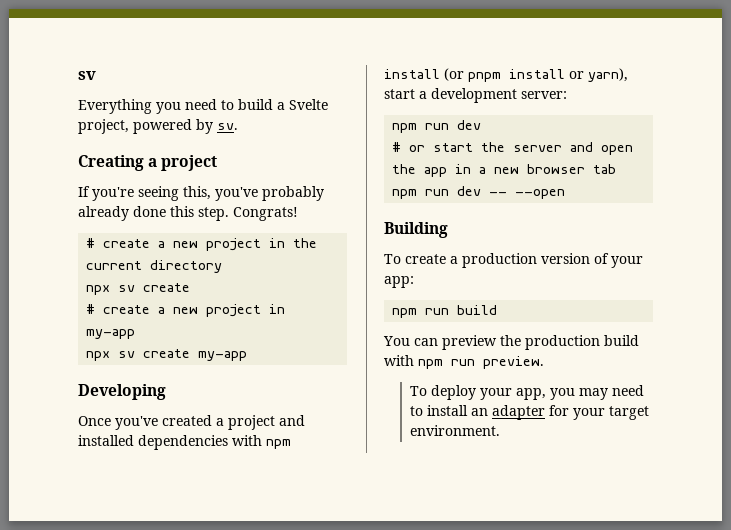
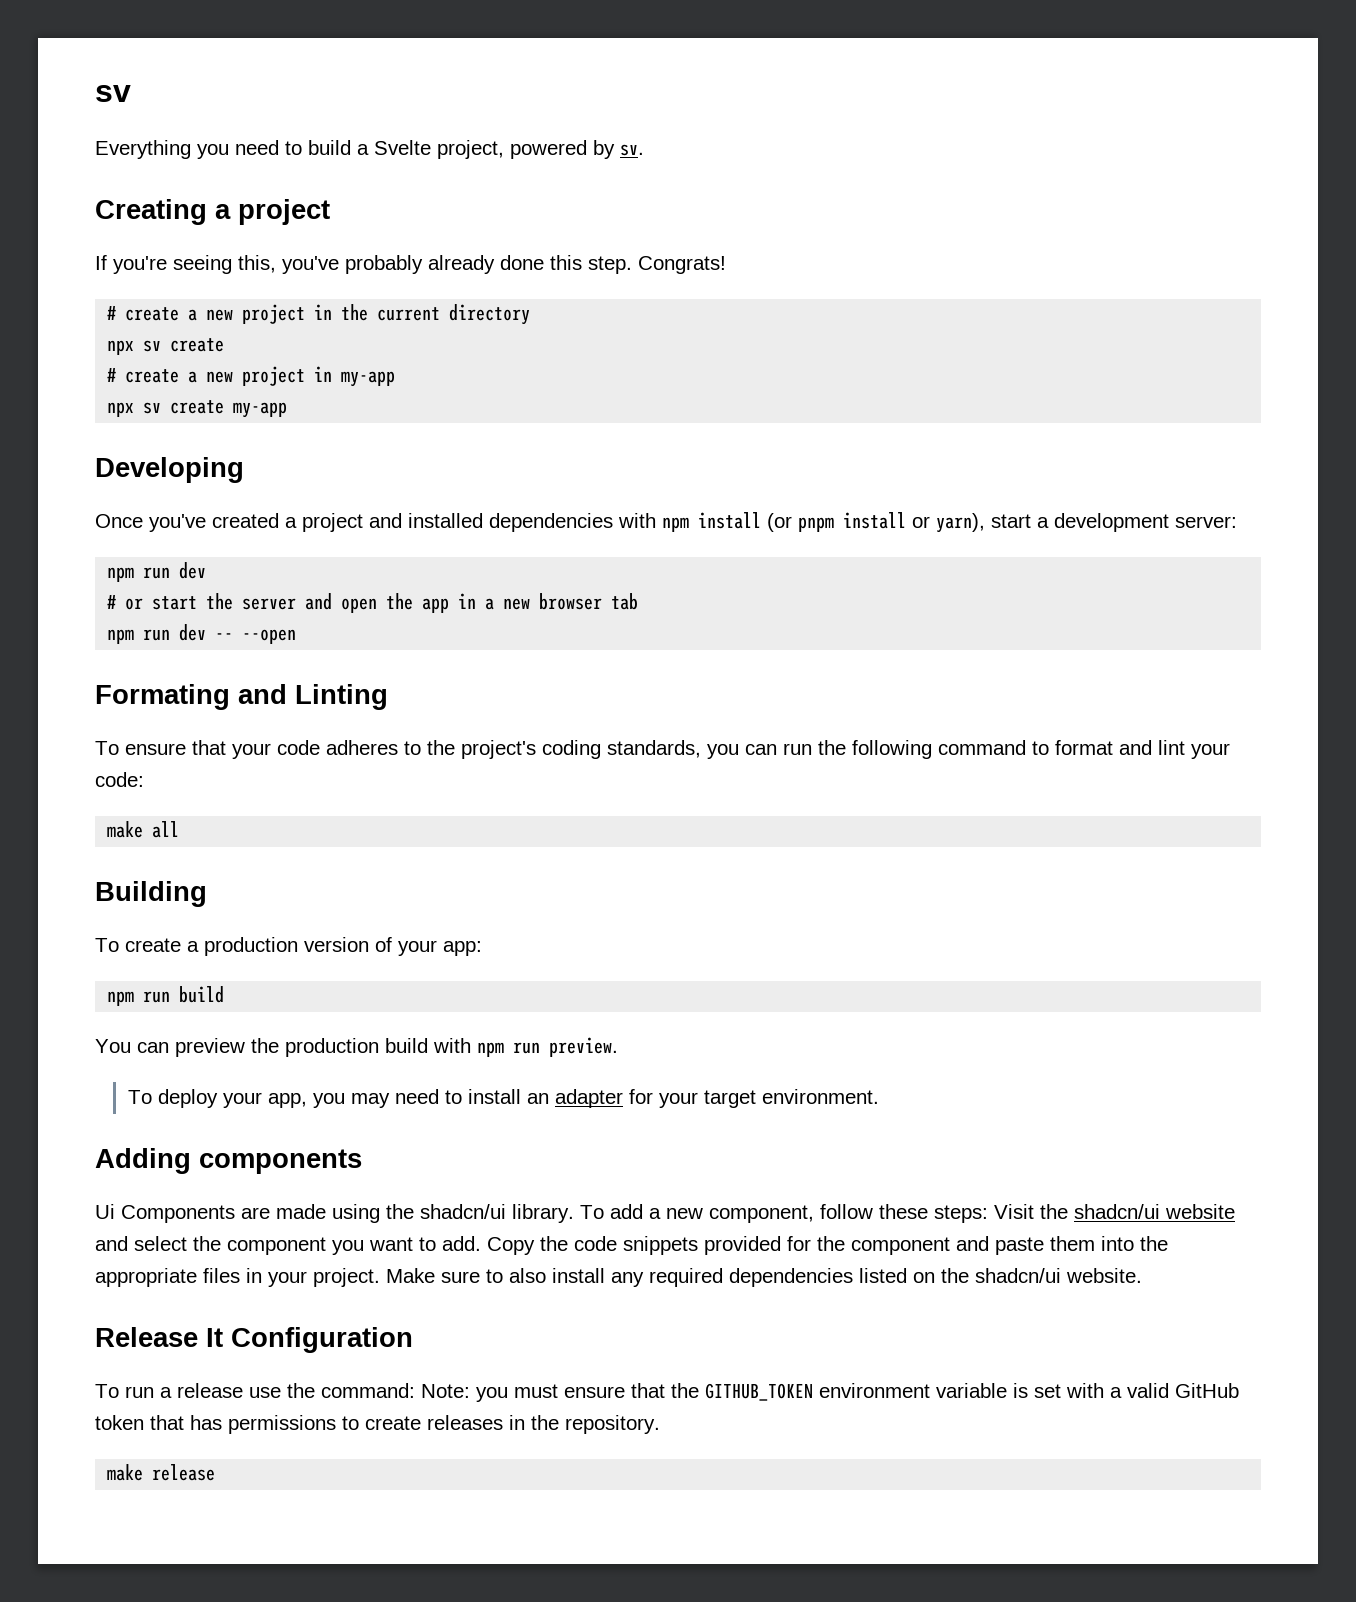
+ Formating and Linting
+ To ensure that your code adheres to the project's coding standards, you can run the following command to format and lint your code:
+ make all
+ Adding components
+ Ui Components are made using the shadcn/ui library. To add a new component, follow these steps: Visit the shadcn/ui website and select the component you want to add. Copy the code snippets provided for the component and paste them into the appropriate files in your project. Make sure to also install any required dependencies listed on the shadcn/ui website.
+ Release It Configuration
+ To run a release use the command: Note: you must ensure that the GITHUB_TOKEN environment variable is set with a valid GitHub token that has permissions to create releases in the repository.
+ make release

